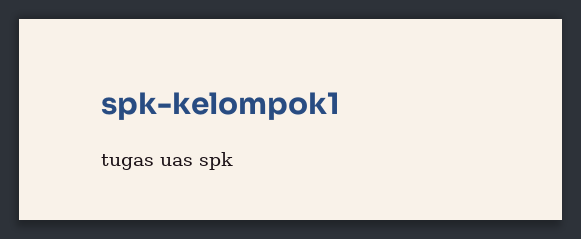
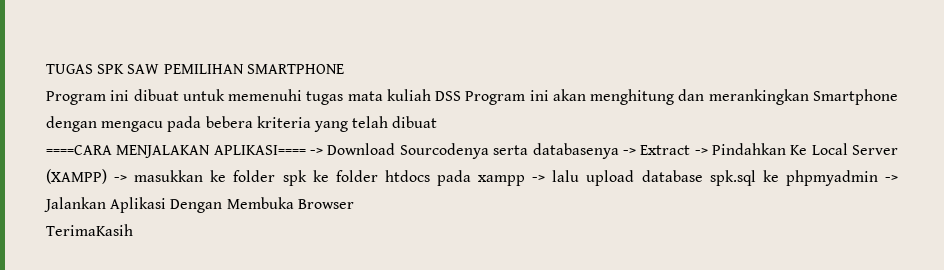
- spk-kelompok1
- tugas uas spk
+ TUGAS SPK SAW PEMILIHAN SMARTPHONE
+ Program ini dibuat untuk memenuhi tugas mata kuliah DSS Program ini akan menghitung dan merankingkan Smartphone dengan mengacu pada bebera kriteria yang telah dibuat
+ ====CARA MENJALAKAN APLIKASI==== -> Download Sourcodenya serta databasenya -> Extract -> Pindahkan Ke Local Server (XAMPP) -> masukkan ke folder spk ke folder htdocs pada xampp -> lalu upload database spk.sql ke phpmyadmin -> Jalankan Aplikasi Dengan Membuka Browser
+ TerimaKasih

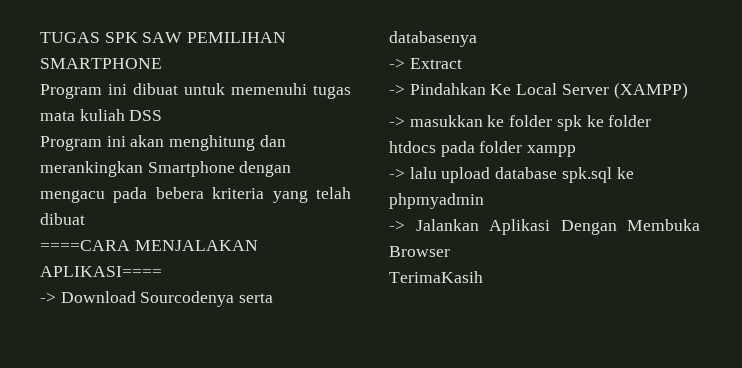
- Program ini dibuat untuk memenuhi tugas mata kuliah DSS Program ini akan menghitung dan merankingkan Smartphone dengan mengacu pada bebera kriteria yang telah dibuat
+ Program ini dibuat untuk memenuhi tugas mata kuliah DSS
+ Program ini akan menghitung dan merankingkan Smartphone dengan mengacu pada bebera kriteria yang telah dibuat
- ====CARA MENJALAKAN APLIKASI==== -> Download Sourcodenya serta databasenya -> Extract -> Pindahkan Ke Local Server (XAMPP) -> masukkan ke folder spk ke folder htdocs pada xampp -> lalu upload database spk.sql ke phpmyadmin -> Jalankan Aplikasi Dengan Membuka Browser
+ ====CARA MENJALAKAN APLIKASI====
+ -> Download Sourcodenya serta databasenya
+ -> Extract
+ -> Pindahkan Ke Local Server (XAMPP)
+ -> masukkan ke folder spk ke folder htdocs pada folder xampp
+ -> lalu upload database spk.sql ke phpmyadmin
+ -> Jalankan Aplikasi Dengan Membuka Browser

